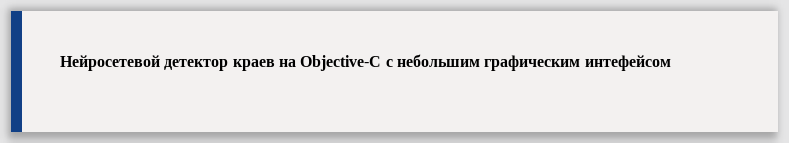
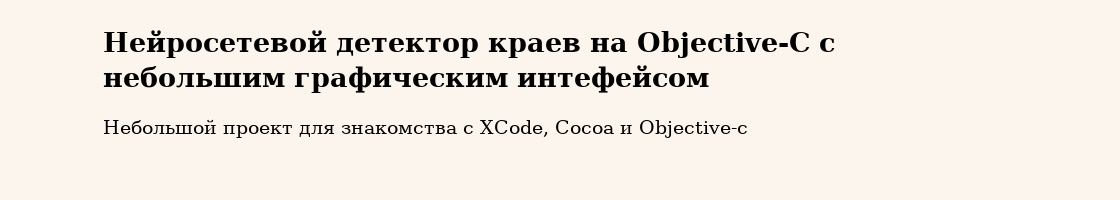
+ Небольшой проект для знакомства с XCode, Cocoa и Objective-c

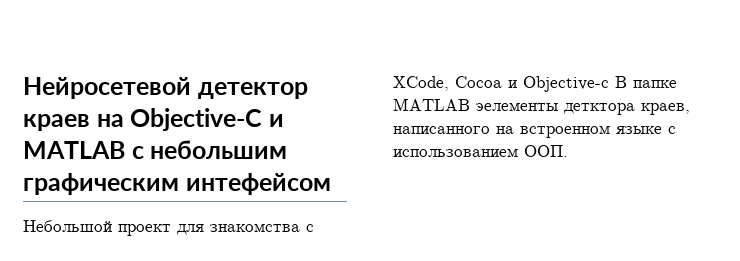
- Нейросетевой детектор краев на Objective-C с небольшим графическим интефейсом
+ Нейросетевой детектор краев на Objective-C и MATLAB с небольшим графическим интефейсом
- Небольшой проект для знакомства с XCode, Cocoa и Objective-c
+ Небольшой проект для знакомства с XCode, Cocoa и Objective-c В папке MATLAB эелементы детктора краев, написанного на встроенном языке с использованием ООП.

